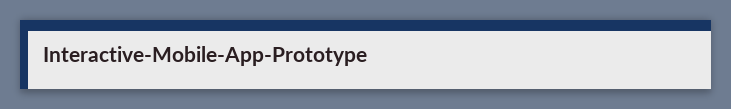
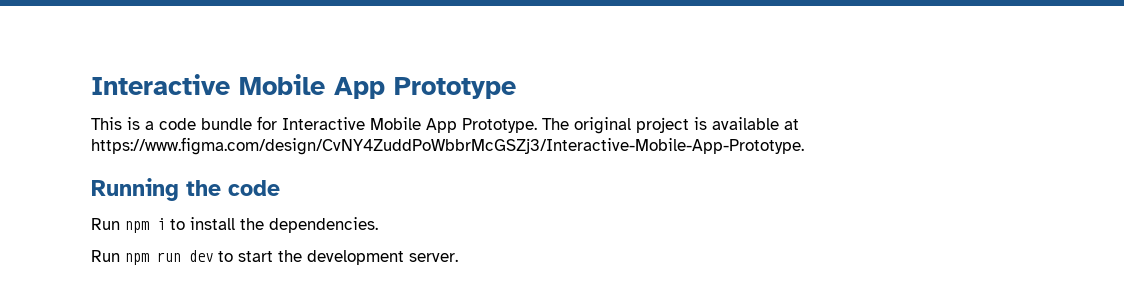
- Interactive-Mobile-App-Prototype
+ Interactive Mobile App Prototype
+ This is a code bundle for Interactive Mobile App Prototype. The original project is available at https://www.figma.com/design/CvNY4ZuddPoWbbrMcGSZj3/Interactive-Mobile-App-Prototype.
+ Running the code
+ Run npm i to install the dependencies.
+ Run npm run dev to start the development server.

